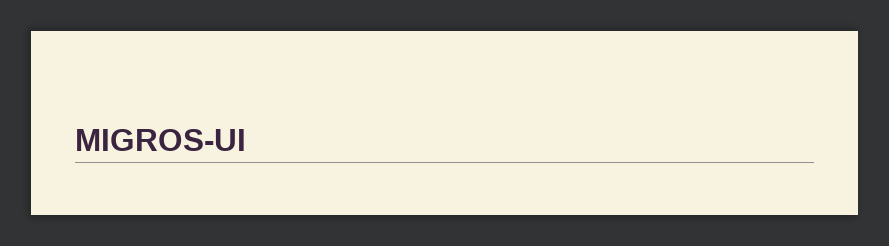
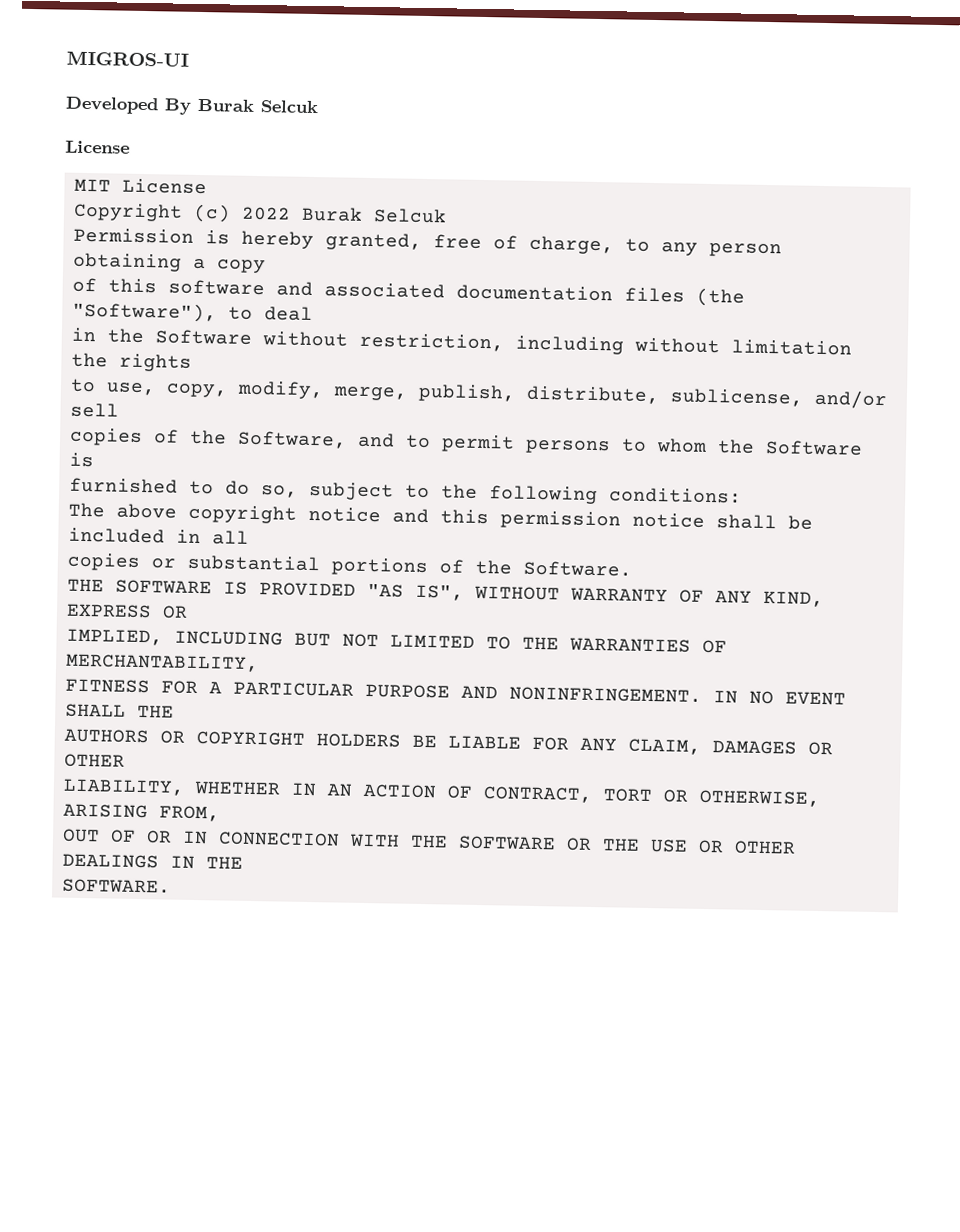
+ Developed By Burak Selcuk
+ License
+ MIT License
+ Copyright (c) 2022 Burak Selcuk
+ Permission is hereby granted, free of charge, to any person obtaining a copy
+ of this software and associated documentation files (the "Software"), to deal
+ in the Software without restriction, including without limitation the rights
+ to use, copy, modify, merge, publish, distribute, sublicense, and/or sell
+ copies of the Software, and to permit persons to whom the Software is
+ furnished to do so, subject to the following conditions:
+ The above copyright notice and this permission notice shall be included in all
+ copies or substantial portions of the Software.
+ THE SOFTWARE IS PROVIDED "AS IS", WITHOUT WARRANTY OF ANY KIND, EXPRESS OR
+ IMPLIED, INCLUDING BUT NOT LIMITED TO THE WARRANTIES OF MERCHANTABILITY,
+ FITNESS FOR A PARTICULAR PURPOSE AND NONINFRINGEMENT. IN NO EVENT SHALL THE
+ AUTHORS OR COPYRIGHT HOLDERS BE LIABLE FOR ANY CLAIM, DAMAGES OR OTHER
+ LIABILITY, WHETHER IN AN ACTION OF CONTRACT, TORT OR OTHERWISE, ARISING FROM,
+ OUT OF OR IN CONNECTION WITH THE SOFTWARE OR THE USE OR OTHER DEALINGS IN THE
+ SOFTWARE.

